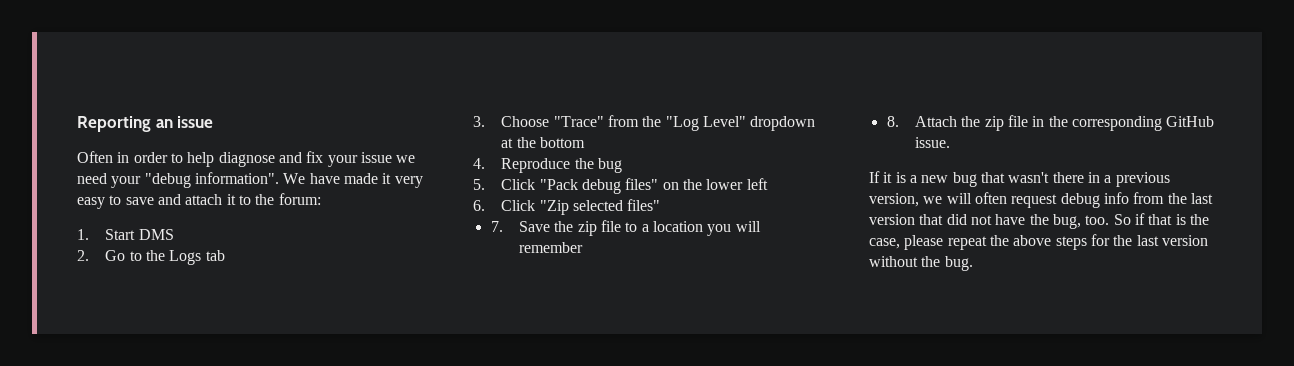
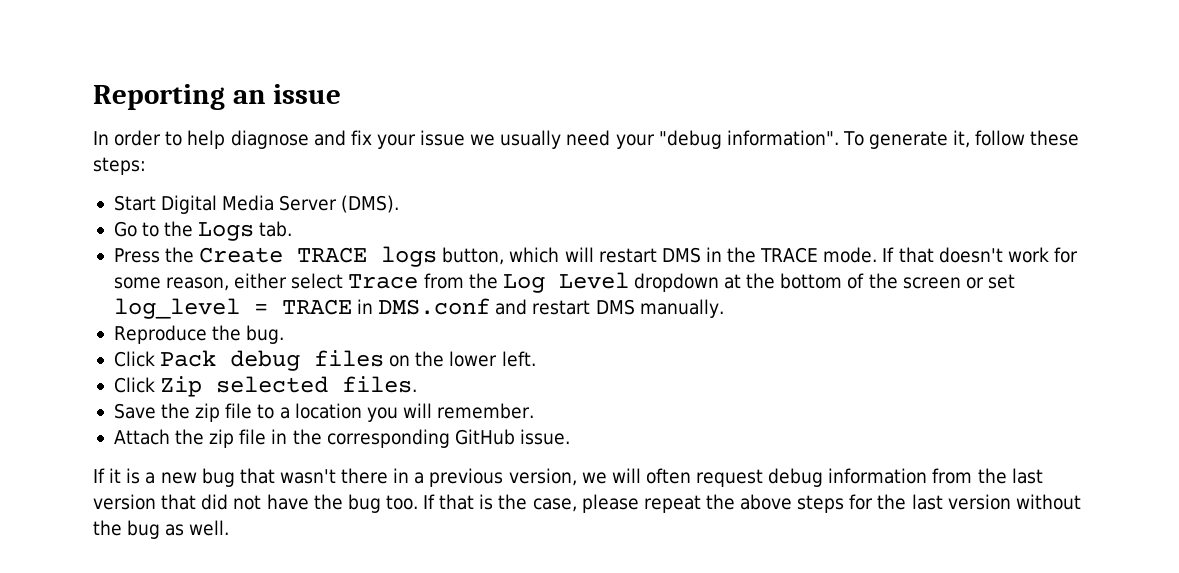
- Often in order to help diagnose and fix your issue we need your "debug information".
+ In order to help diagnose and fix your issue we usually need your "debug information".
- We have made it very easy to save and attach it to the forum:
- 1. Start DMS
- 2. Go to the Logs tab
- 3. Choose "Trace" from the "Log Level" dropdown at the bottom
- 4. Reproduce the bug
- 5. Click "Pack debug files" on the lower left
- 6. Click "Zip selected files"
- 7. Save the zip file to a location you will remember
- 8. Attach the zip file in the corresponding GitHub issue.
+ To generate it, follow these steps:
+ Start Digital Media Server (DMS).
+ Go to the Logs tab.
+ Press the Create TRACE logs button, which will restart DMS in the TRACE mode. If that doesn't work for some reason, either select Trace from the Log Level dropdown at the bottom of the screen or set log_level = TRACE in DMS.conf and restart DMS manually.
+ Reproduce the bug.
+ Click Pack debug files on the lower left.
+ Click Zip selected files.
+ Save the zip file to a location you will remember.
+ Attach the zip file in the corresponding GitHub issue.
- If it is a new bug that wasn't there in a previous version, we will often request debug info from the last version that did not have the bug, too. So if that is the case, please repeat the above steps for the last version without the bug.
+ If it is a new bug that wasn't there in a previous version, we will often request debug information from the last version that did not have the bug too. If that is the case, please repeat the above steps for the last version without the bug as well.

